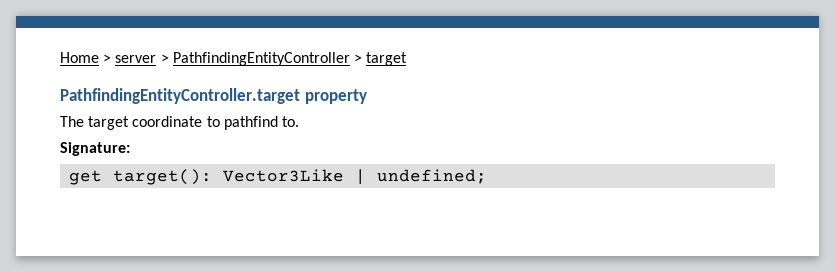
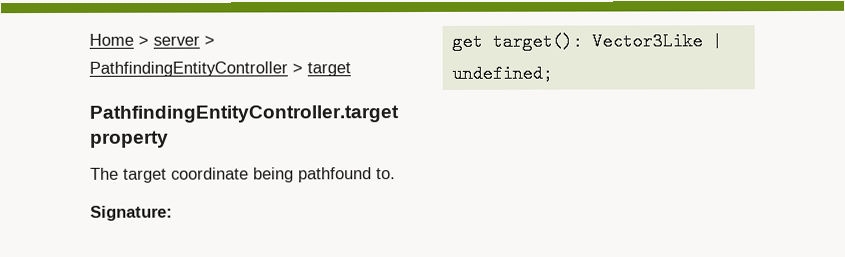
- The target coordinate to pathfind to.
+ The target coordinate being pathfound to.

